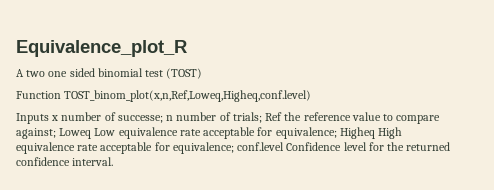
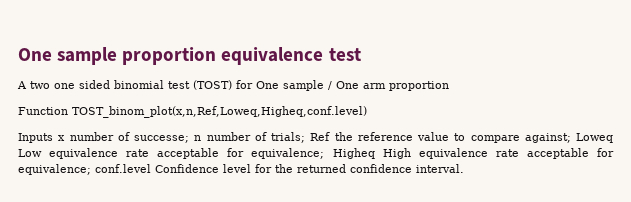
- Equivalence_plot_R
+ One sample proportion equivalence test
- A two one sided binomial test (TOST)
+ A two one sided binomial test (TOST) for One sample / One arm proportion

